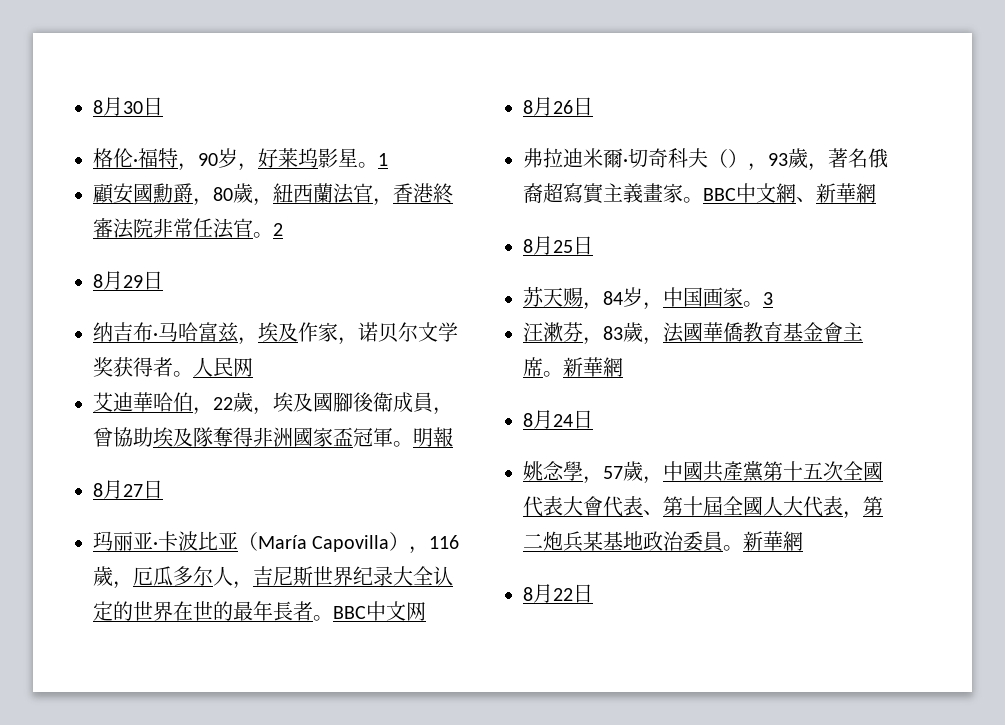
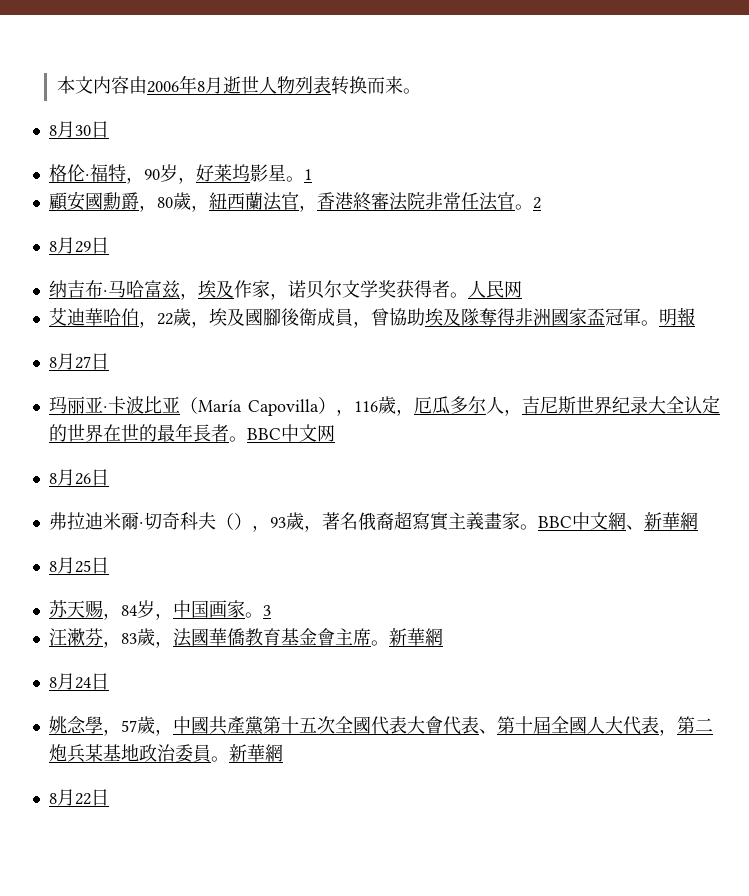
+ 本文内容由2006年8月逝世人物列表转换而来。

